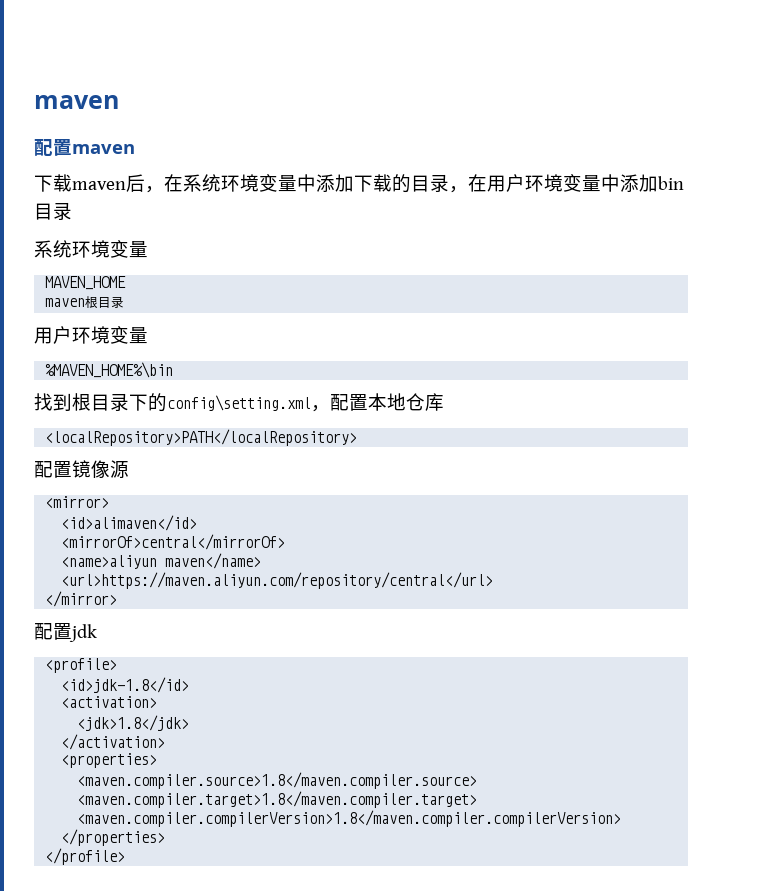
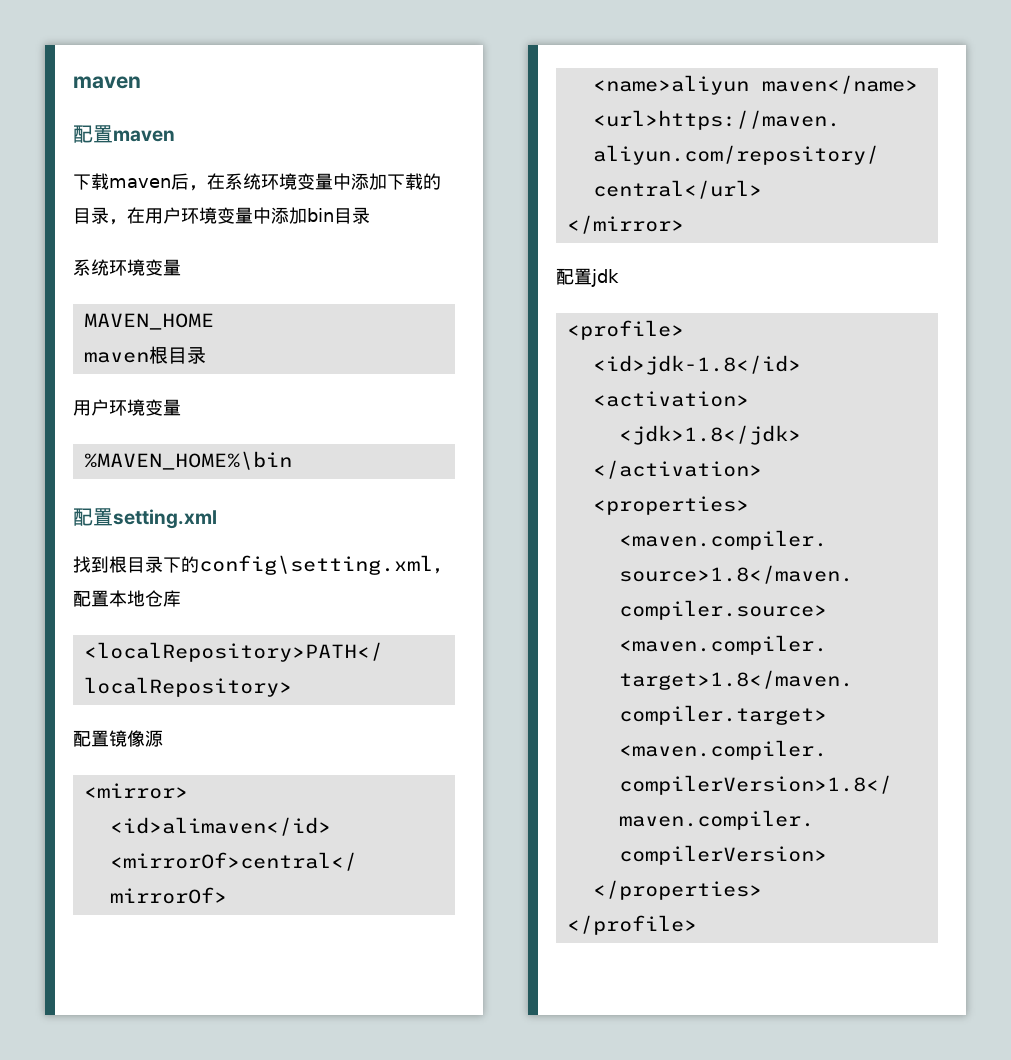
+ 配置setting.xml

